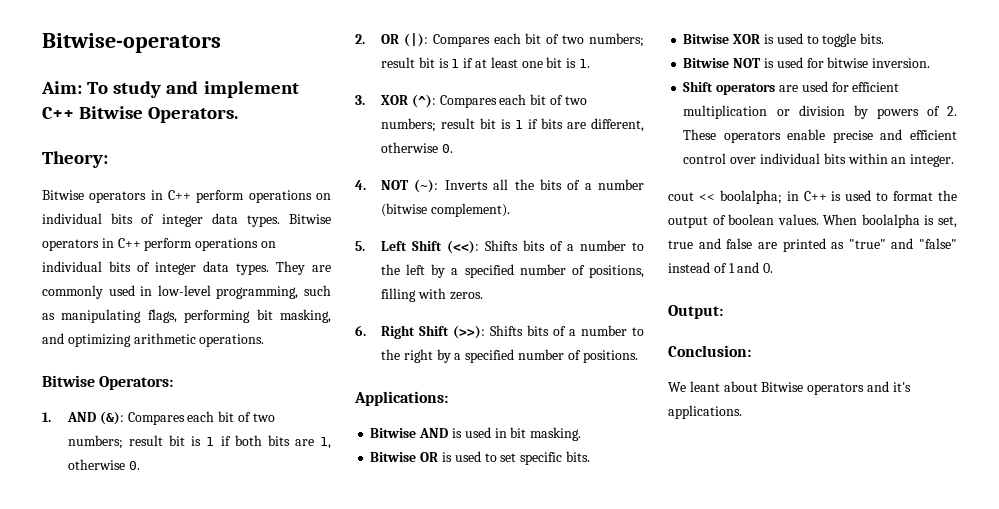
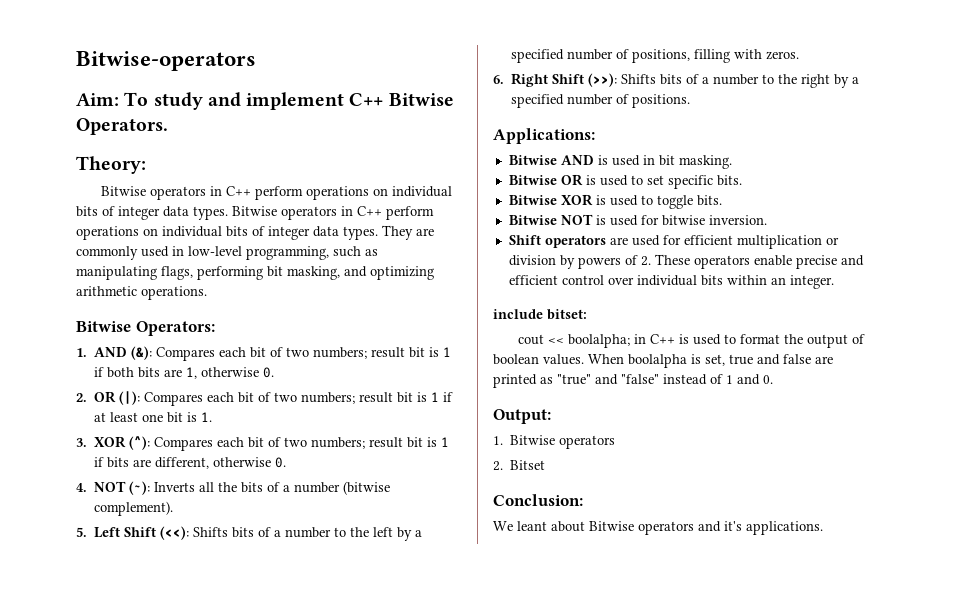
+ include bitset:
+ 1. Bitwise operators
+ 2. Bitset

